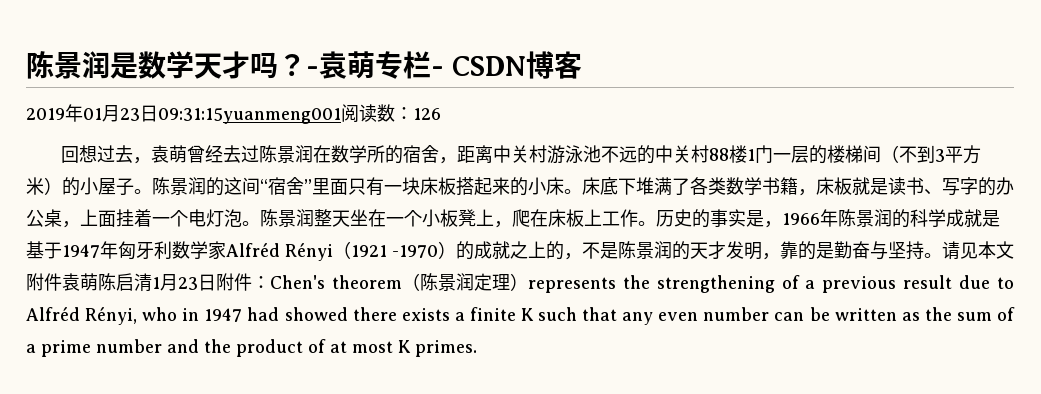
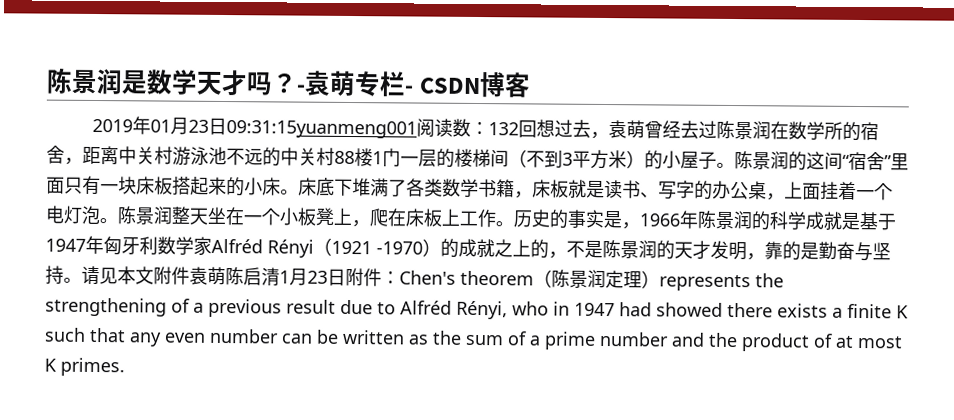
- 2019年01月23日09:31:15yuanmeng001阅读数：126
- 回想过去，袁萌曾经去过陈景润在数学所的宿舍，距离中关村游泳池不远的中关村88楼1门一层的楼梯间（不到3平方米）的小屋子。
+ 2019年01月23日09:31:15yuanmeng001阅读数：132回想过去，袁萌曾经去过陈景润在数学所的宿舍，距离中关村游泳池不远的中关村88楼1门一层的楼梯间（不到3平方米）的小屋子。

